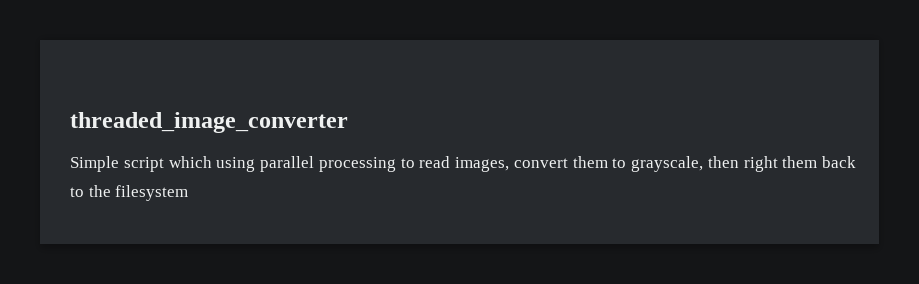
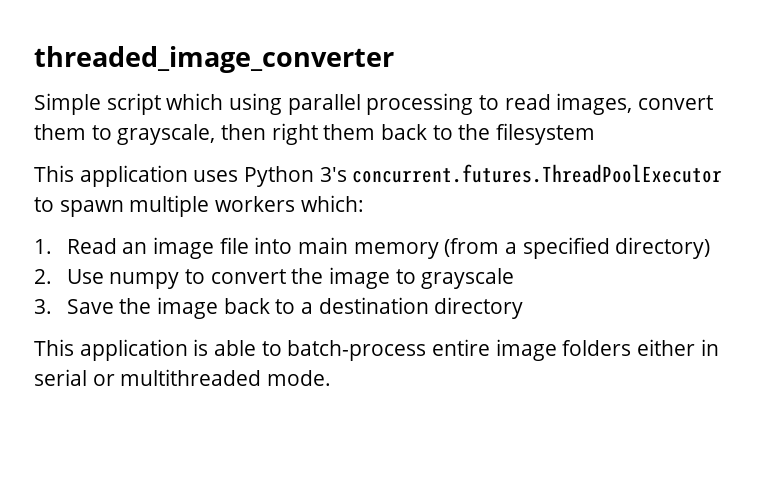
+ This application uses Python 3's concurrent.futures.ThreadPoolExecutor to spawn multiple workers which:
+ 1. Read an image file into main memory (from a specified directory)
+ 2. Use numpy to convert the image to grayscale
+ 3. Save the image back to a destination directory
+ This application is able to batch-process entire image folders either in serial or multithreaded mode.

